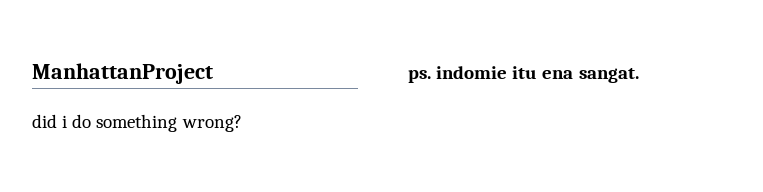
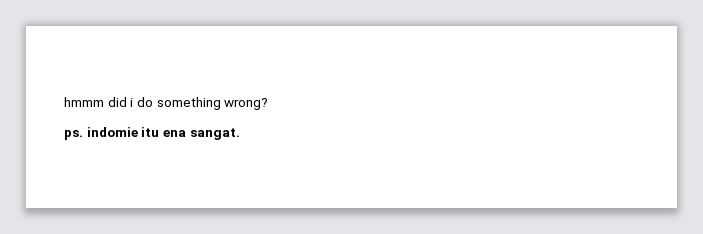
- ManhattanProject
- did i do something wrong?
+ hmmm did i do something wrong?

